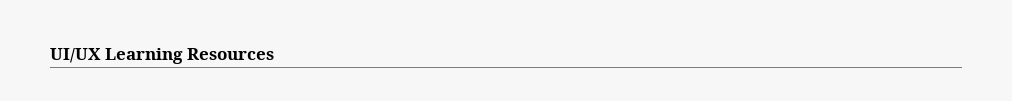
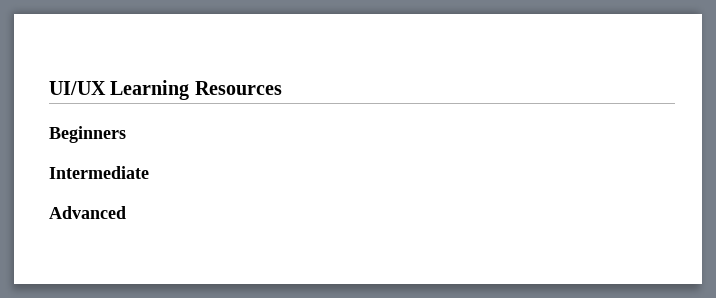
+ Beginners
+ Intermediate
+ Advanced

